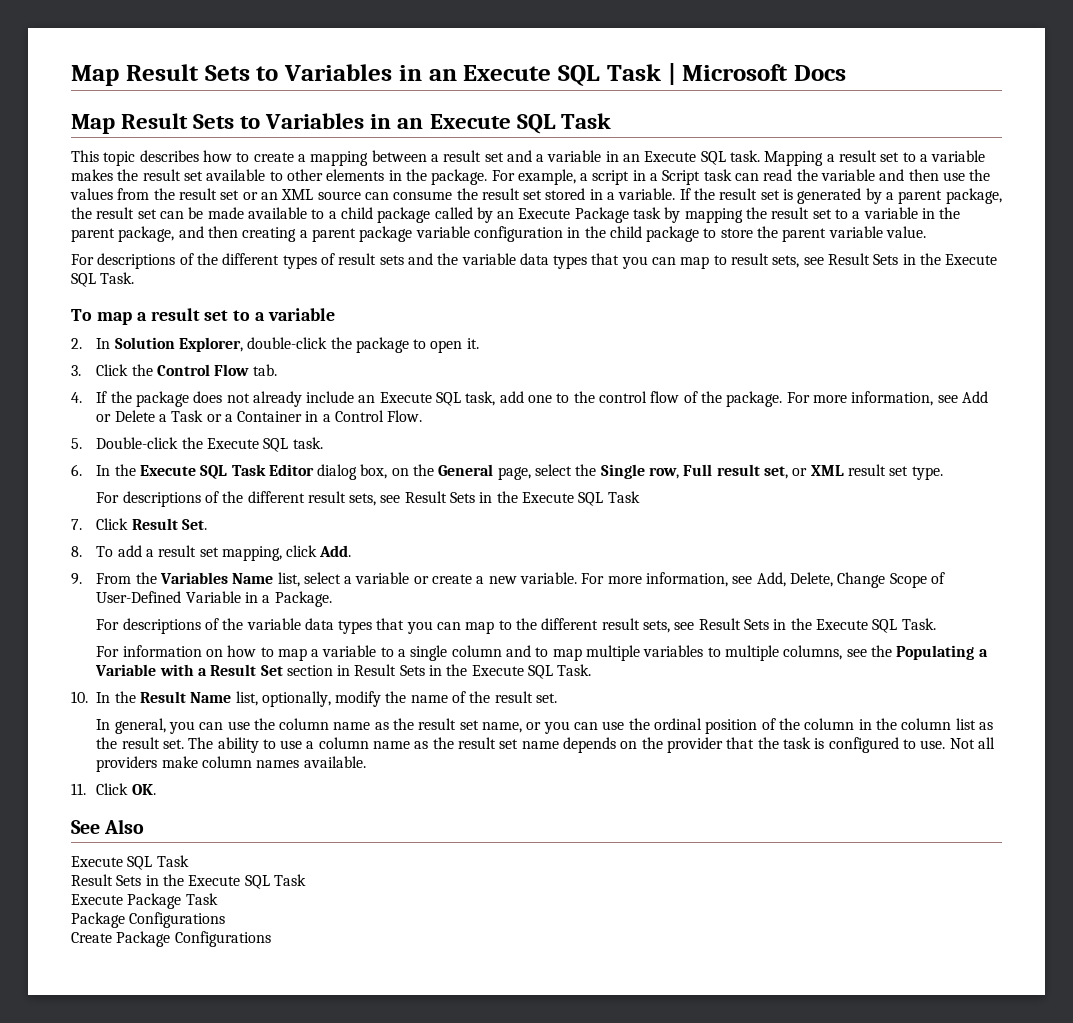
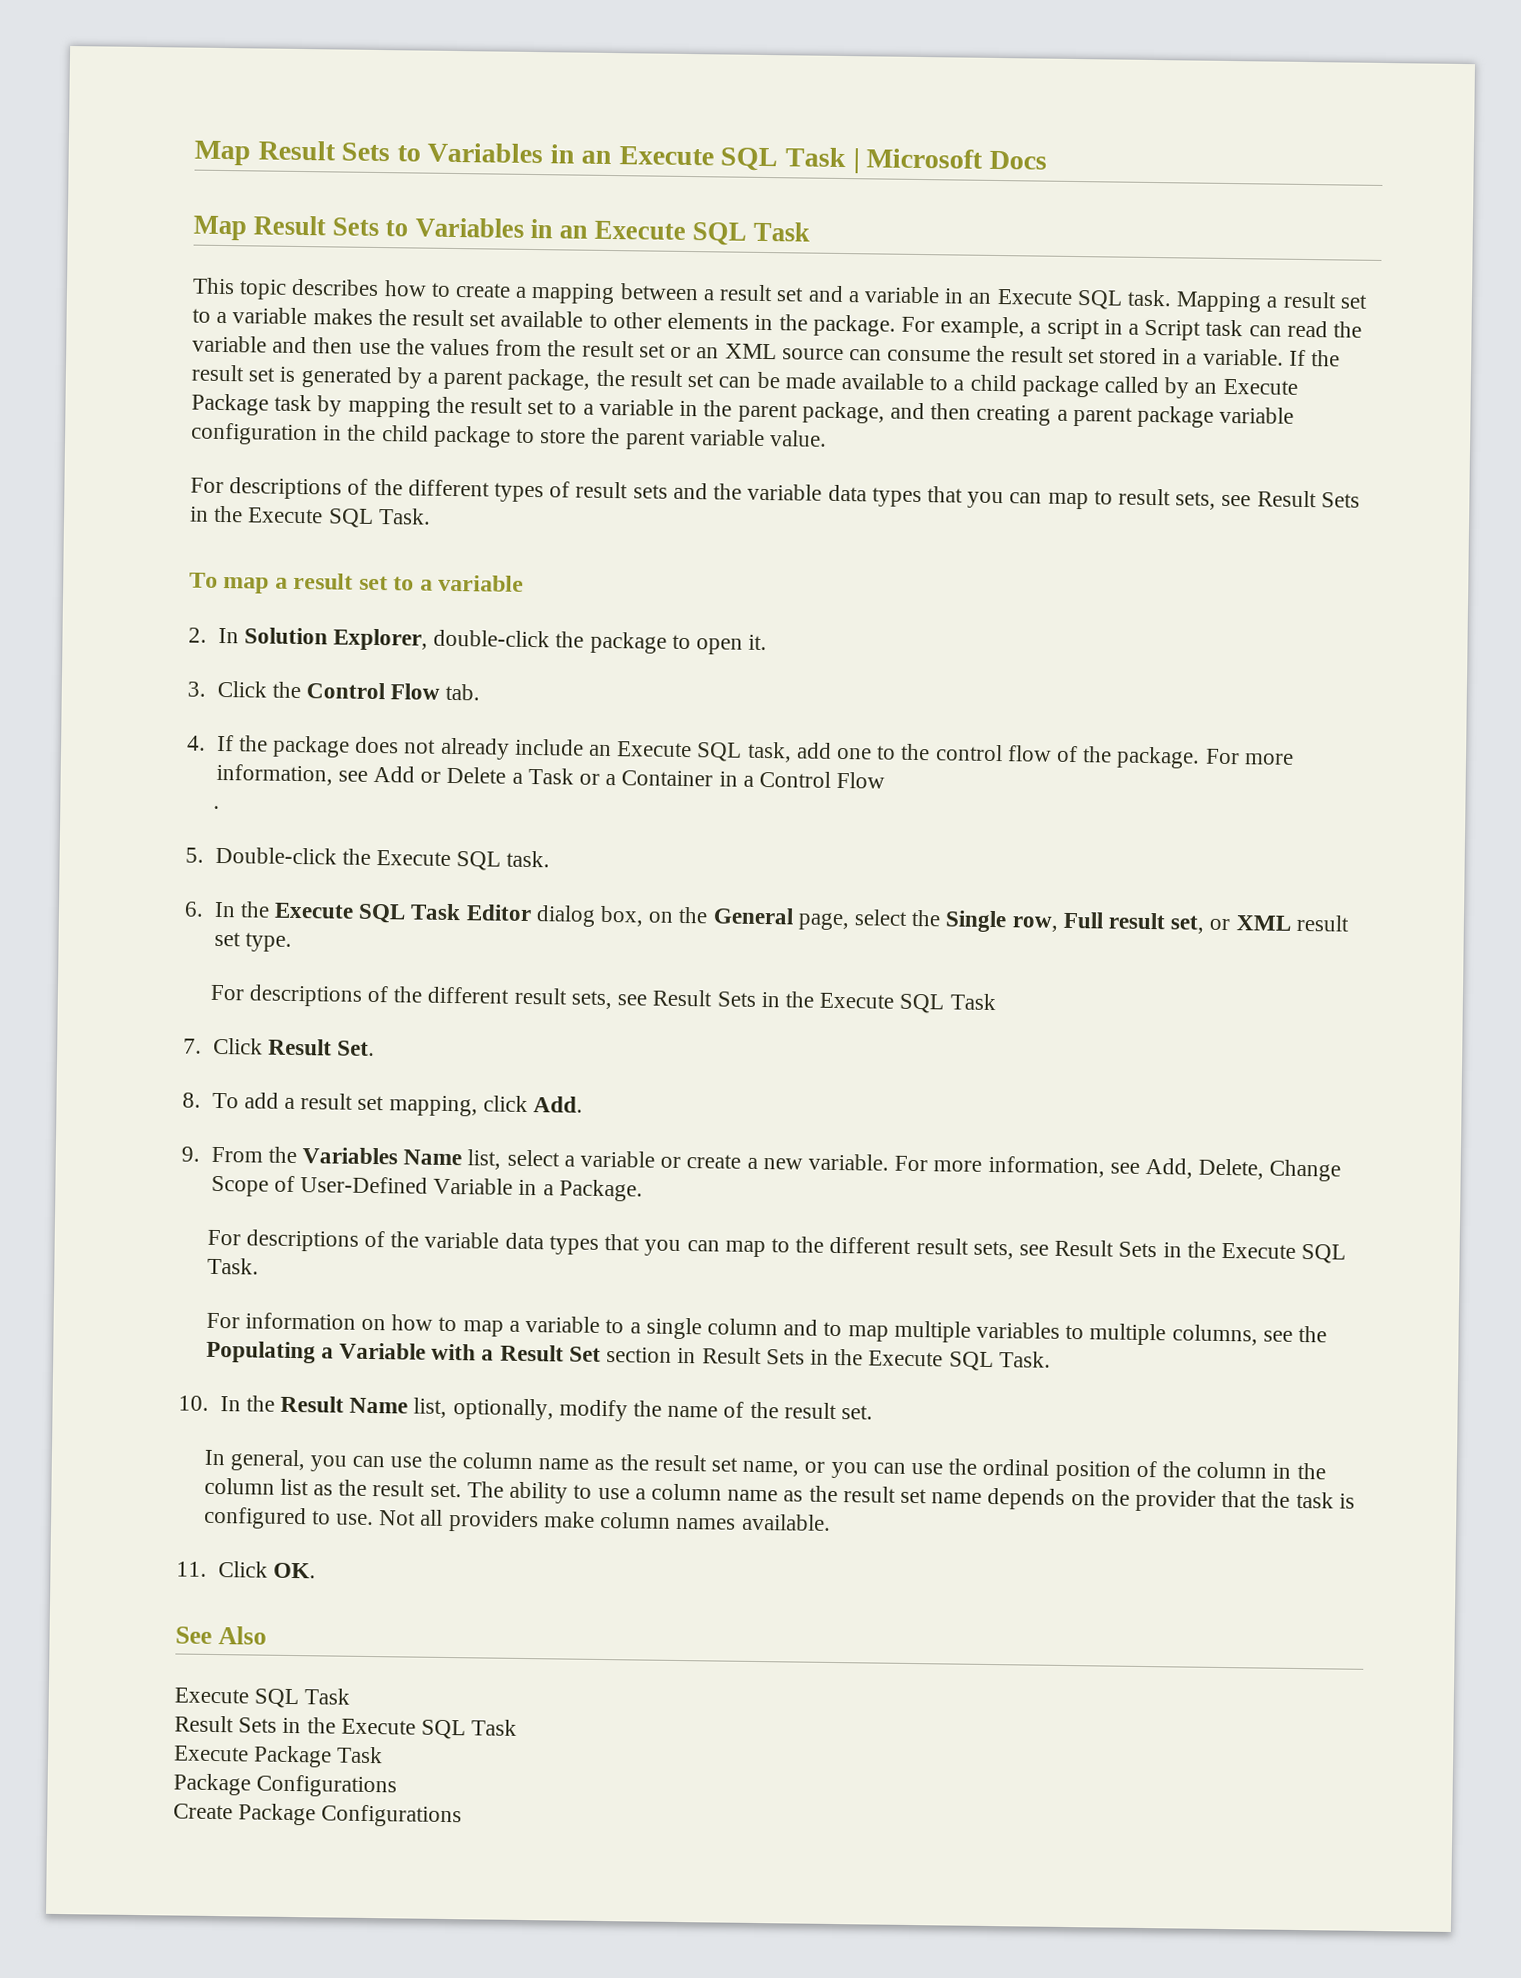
- For more information, see Add or Delete a Task or a Container in a Control Flow.
+ For more information, see Add or Delete a Task or a Container in a Control Flow
+ .

